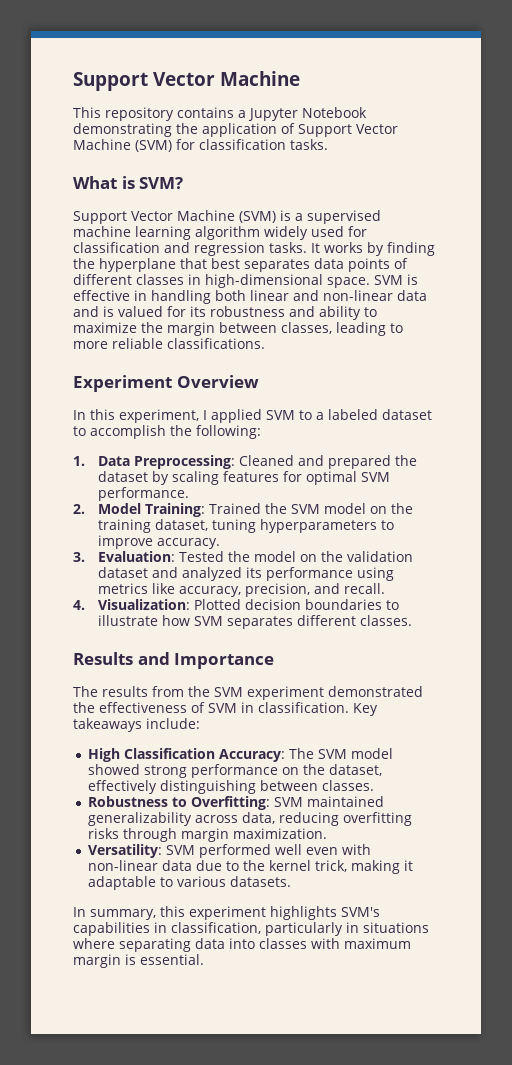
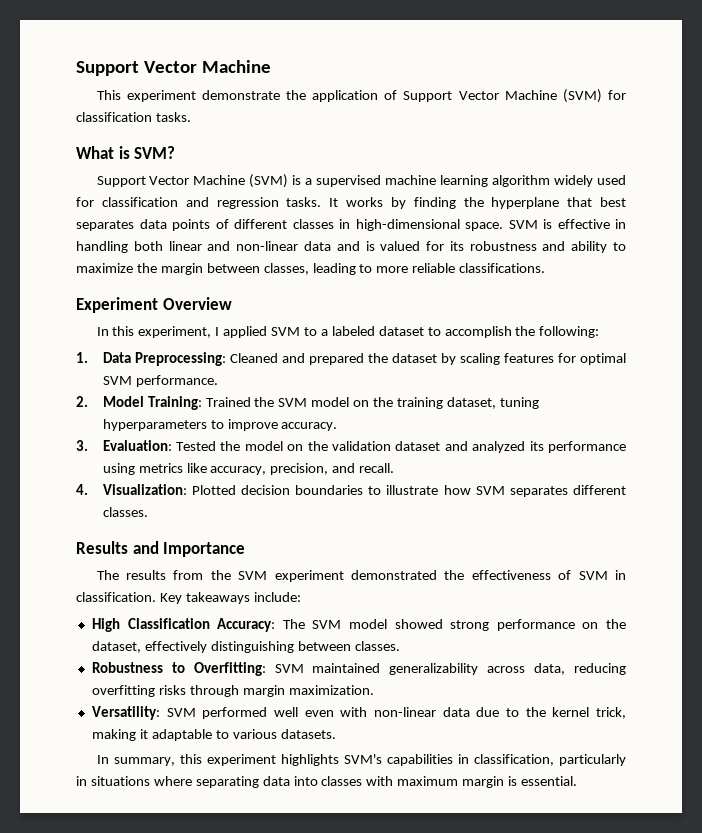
- This repository contains a Jupyter Notebook demonstrating the application of Support Vector Machine (SVM) for classification tasks.
+ This experiment demonstrate the application of Support Vector Machine (SVM) for classification tasks.

